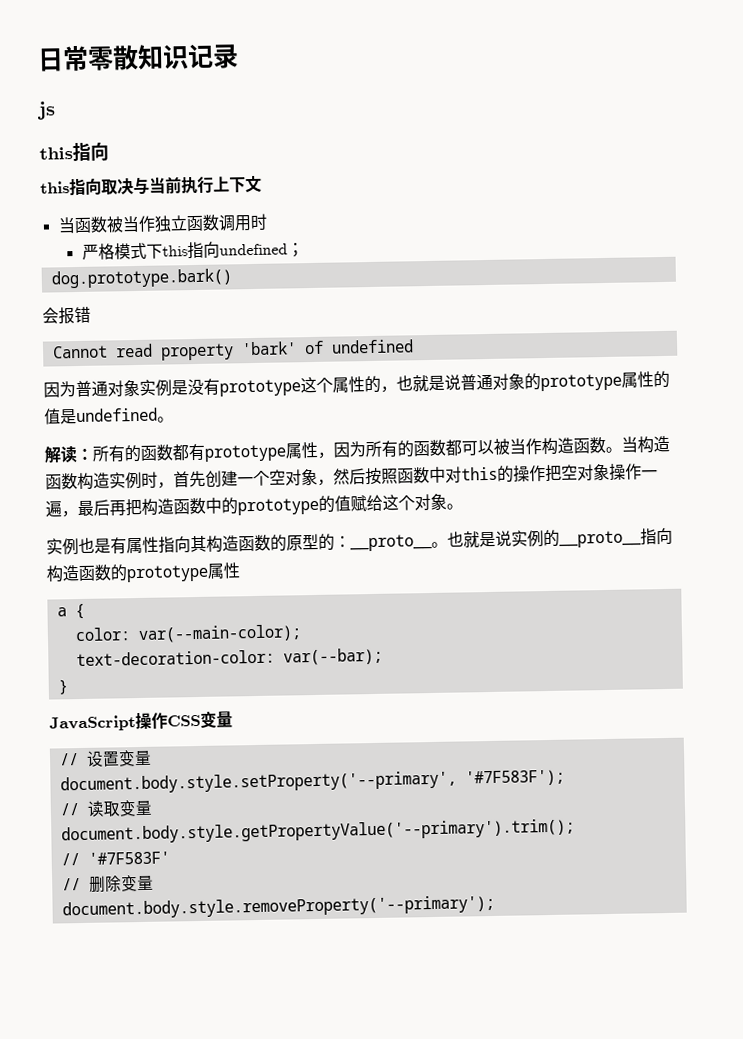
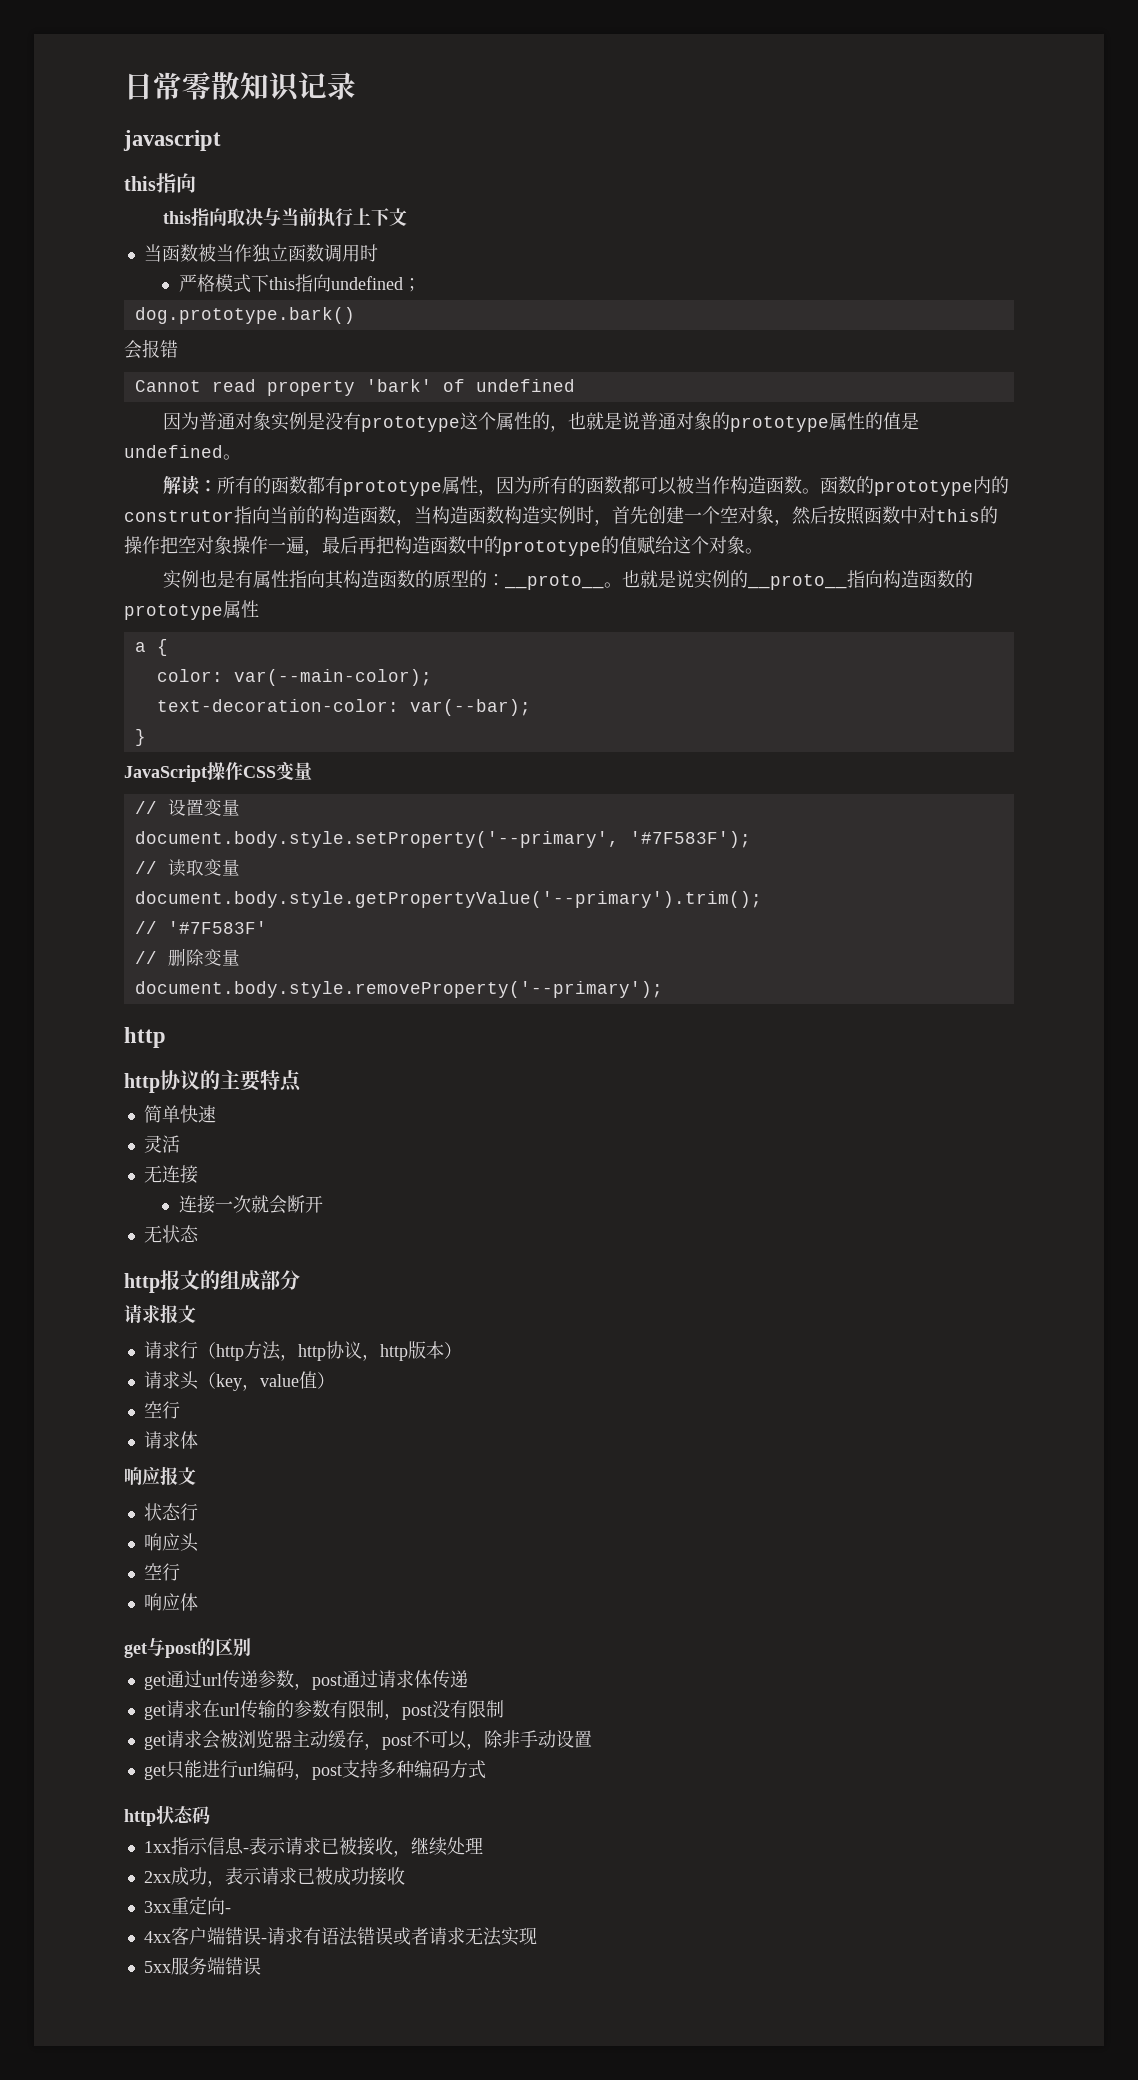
- js
+ javascript
- 当构造函数构造实例时，首先创建一个空对象，然后按照函数中对this的操作把空对象操作一遍，最后再把构造函数中的prototype的值赋给这个对象。
+ 函数的prototype内的construtor指向当前的构造函数，当构造函数构造实例时，首先创建一个空对象，然后按照函数中对this的操作把空对象操作一遍，最后再把构造函数中的prototype的值赋给这个对象。
  document.body.style.removeProperty('--primary');
+ http
+ http协议的主要特点
+ 简单快速
+ 灵活
+ 无连接
+ 连接一次就会断开
+ 无状态
+ http报文的组成部分
+ 请求报文
+ 请求行（http方法，http协议，http版本）
+ 请求头（key，value值）
+ 空行
+ 请求体
+ 响应报文
+ 状态行
+ 响应头
+ 空行
+ 响应体
+ get与post的区别
+ get通过url传递参数，post通过请求体传递
+ get请求在url传输的参数有限制，post没有限制
+ get请求会被浏览器主动缓存，post不可以，除非手动设置
+ get只能进行url编码，post支持多种编码方式
+ http状态码
+ 1xx指示信息-表示请求已被接收，继续处理
+ 2xx成功，表示请求已被成功接收
+ 3xx重定向-
+ 4xx客户端错误-请求有语法错误或者请求无法实现
+ 5xx服务端错误

